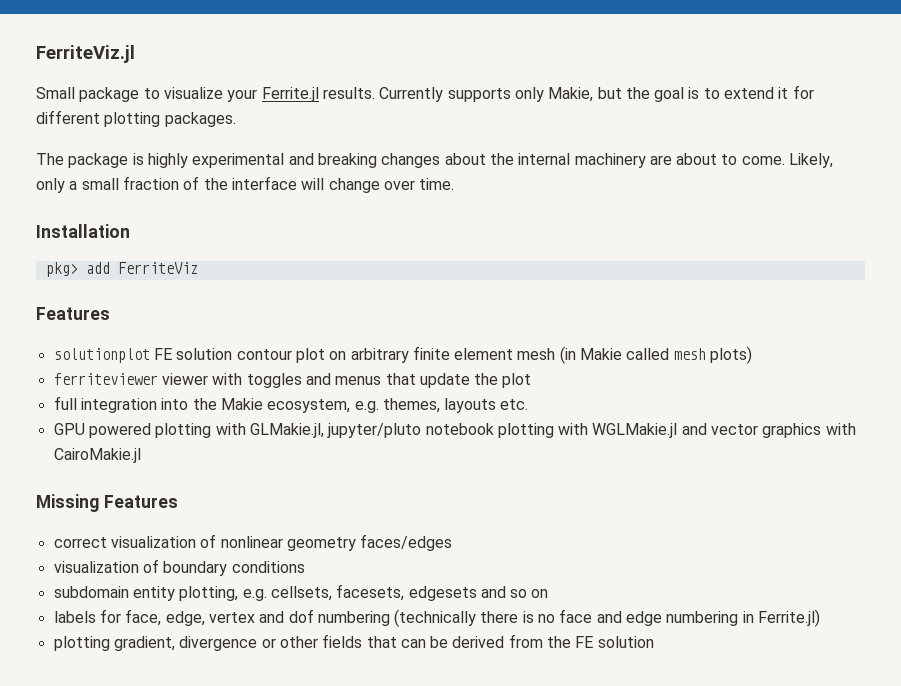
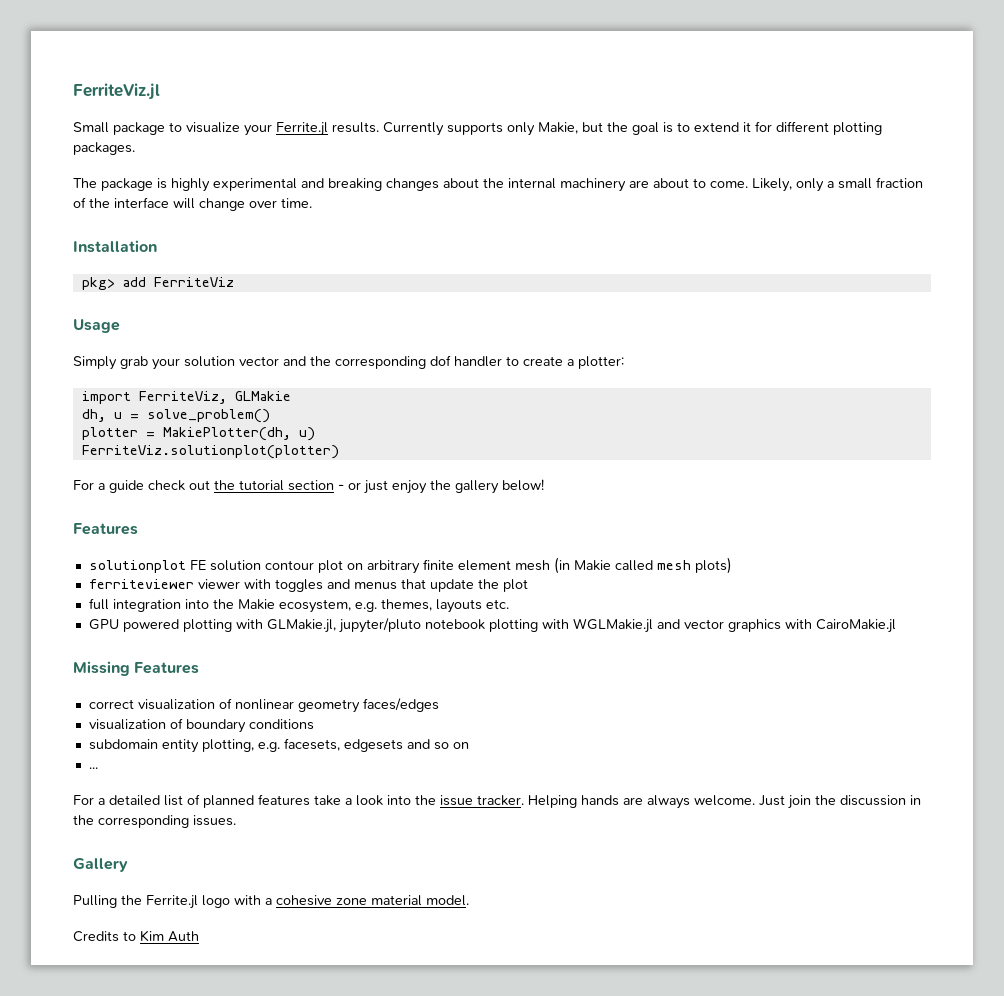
+ Usage
+ Simply grab your solution vector and the corresponding dof handler to create a plotter:
+ import FerriteViz, GLMakie
+ dh, u = solve_problem()
+ plotter = MakiePlotter(dh, u)
+ FerriteViz.solutionplot(plotter)
+ For a guide check out the tutorial section - or just enjoy the gallery below!
- subdomain entity plotting, e.g. cellsets, facesets, edgesets and so on
+ subdomain entity plotting, e.g. facesets, edgesets and so on
- labels for face, edge, vertex and dof numbering (technically there is no face and edge numbering in Ferrite.jl)
- plotting gradient, divergence or other fields that can be derived from the FE solution
+ ...
+ For a detailed list of planned features take a look into the issue tracker. Helping hands are always welcome. Just join the discussion in the corresponding issues.
+ Gallery
+ Pulling the Ferrite.jl logo with a cohesive zone material model.
+ Credits to Kim Auth

